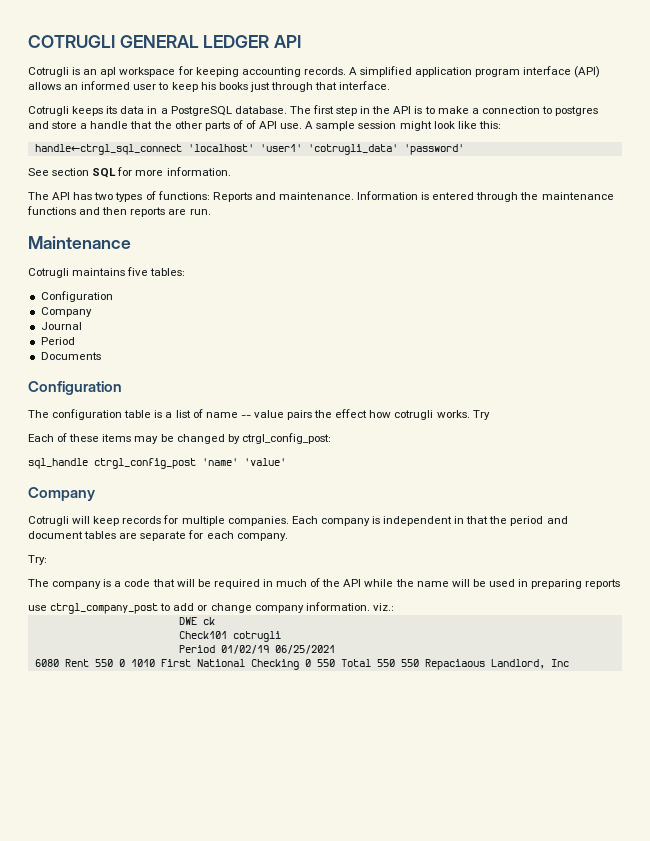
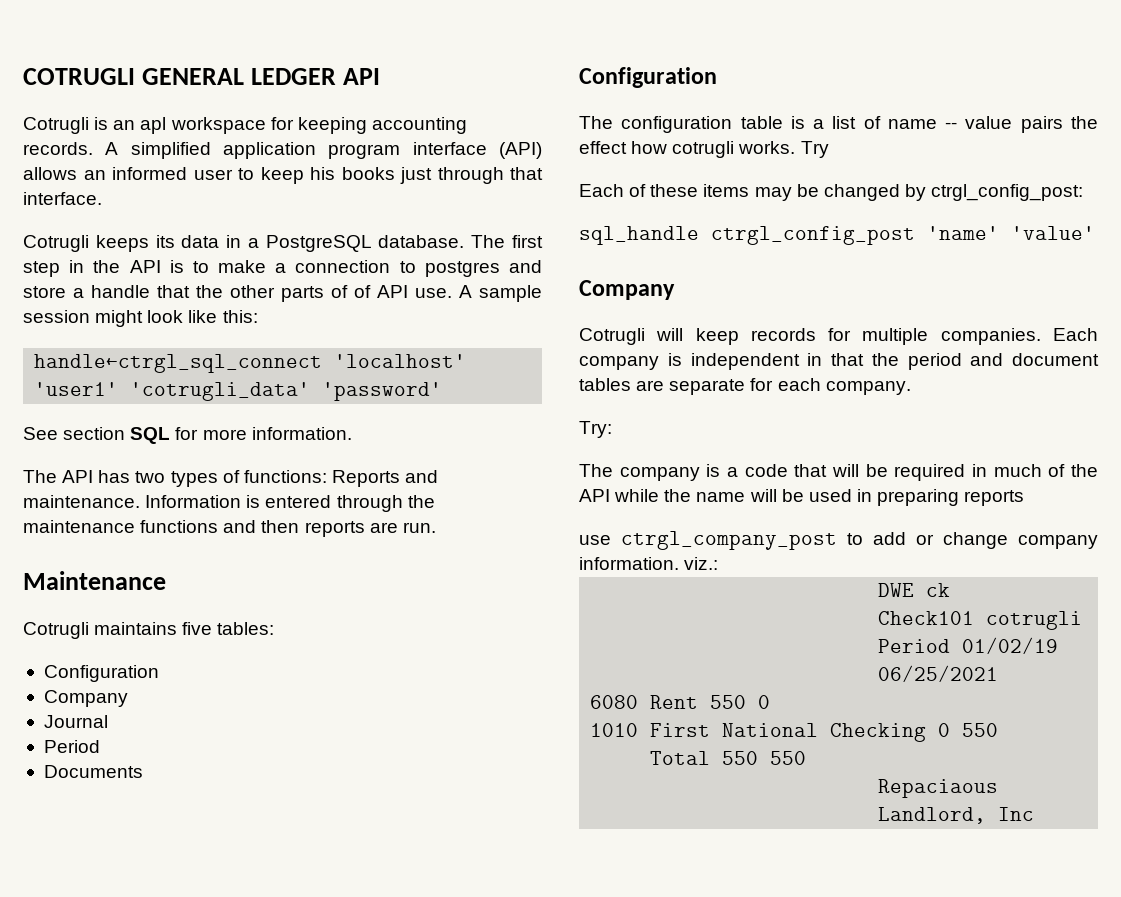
- 6080 Rent 550 0 1010 First National Checking 0 550 Total 550 550 Repaciaous Landlord, Inc
+ 6080 Rent 550 0
+ 1010 First National Checking 0 550
+ Total 550 550
+ Repaciaous Landlord, Inc

